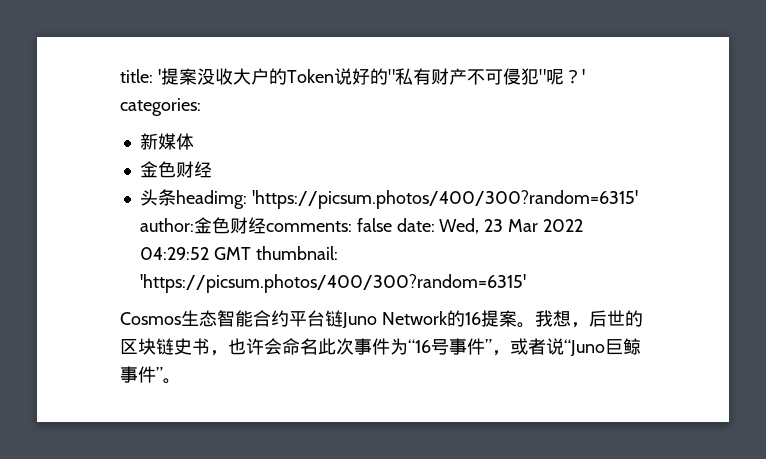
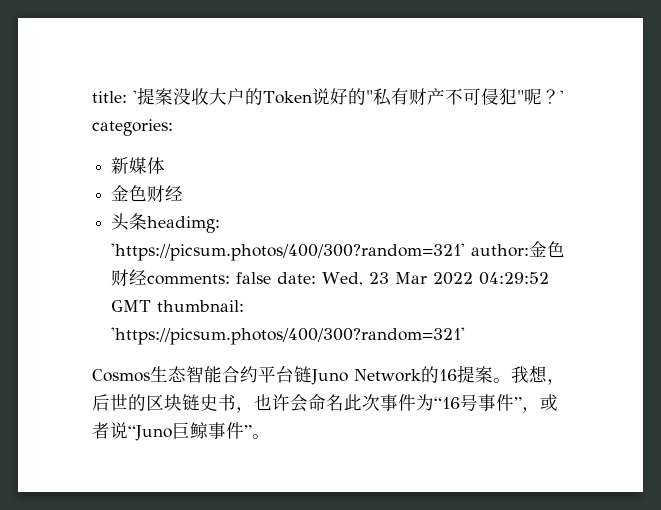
- 头条headimg: 'https://picsum.photos/400/300?random=6315' author:金色财经comments: false date: Wed, 23 Mar 2022 04:29:52 GMT thumbnail: 'https://picsum.photos/400/300?random=6315'
+ 头条headimg: 'https://picsum.photos/400/300?random=321' author:金色财经comments: false date: Wed, 23 Mar 2022 04:29:52 GMT thumbnail: 'https://picsum.photos/400/300?random=321'

